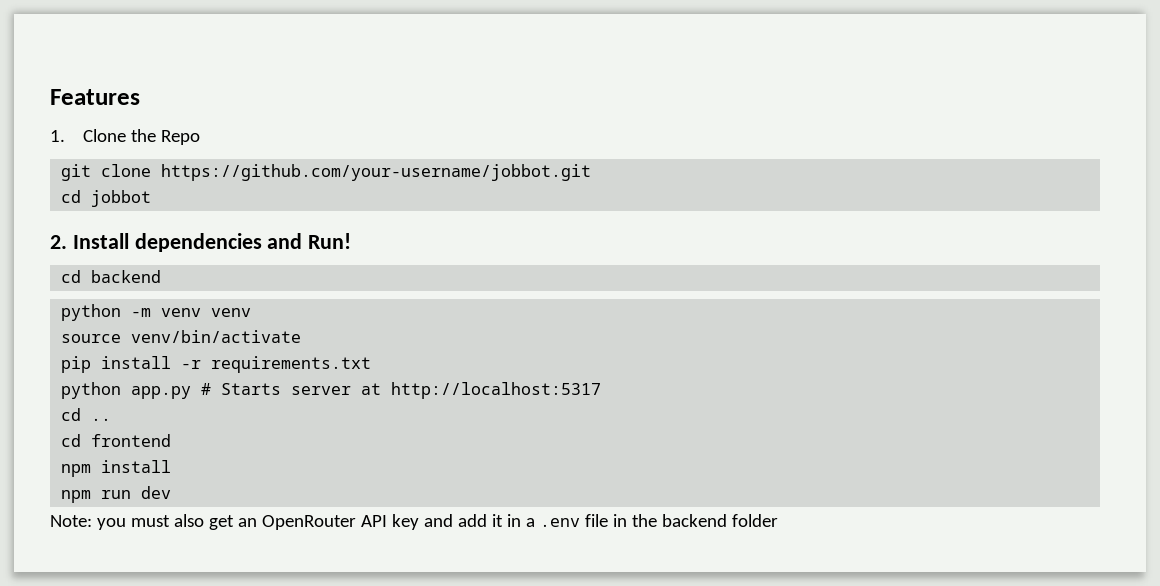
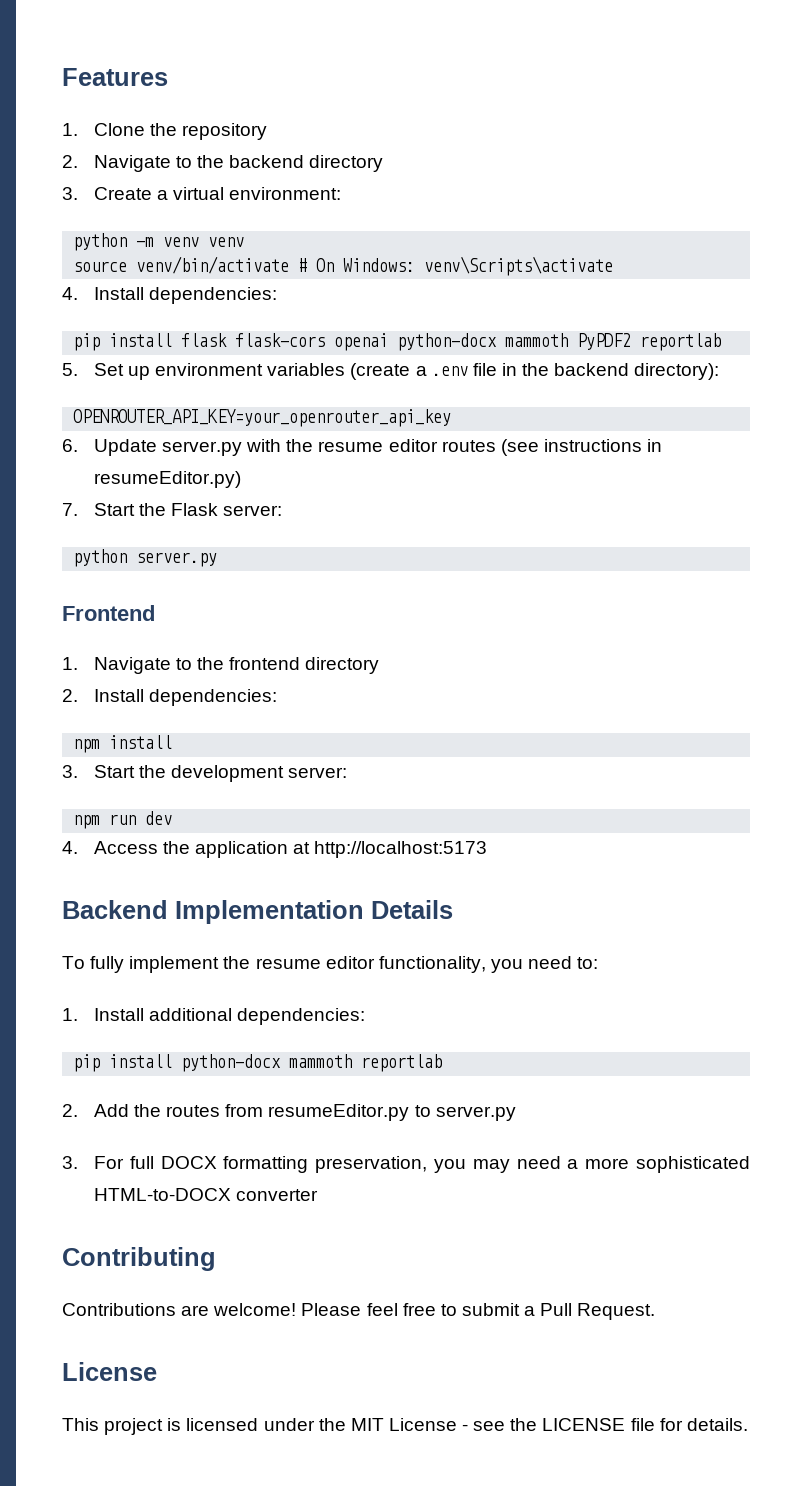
- 1. Clone the Repo
- git clone https://github.com/your-username/jobbot.git
- cd jobbot
- 2. Install dependencies and Run!
- cd backend
+ 1. Clone the repository
+ 2. Navigate to the backend directory
+ 3. Create a virtual environment:
- source venv/bin/activate
- pip install -r requirements.txt
- python app.py # Starts server at http://localhost:5317
- cd ..
- cd frontend
+ source venv/bin/activate # On Windows: venv\Scripts\activate
+ 4. Install dependencies:
+ pip install flask flask-cors openai python-docx mammoth PyPDF2 reportlab
+ 5. Set up environment variables (create a .env file in the backend directory):
+ OPENROUTER_API_KEY=your_openrouter_api_key
+ 6. Update server.py with the resume editor routes (see instructions in resumeEditor.py)
+ 7. Start the Flask server:
+ python server.py
+ Frontend
+ 1. Navigate to the frontend directory
+ 2. Install dependencies:
  npm install
+ 3. Start the development server:
  npm run dev
- Note: you must also get an OpenRouter API key and add it in a .env file in the backend folder
+ 4. Access the application at http://localhost:5173
+ Backend Implementation Details
+ To fully implement the resume editor functionality, you need to:
+ 1. Install additional dependencies:
+ pip install python-docx mammoth reportlab
+ 2. Add the routes from resumeEditor.py to server.py
+ 3. For full DOCX formatting preservation, you may need a more sophisticated HTML-to-DOCX converter
+ Contributing
+ Contributions are welcome! Please feel free to submit a Pull Request.
+ License
+ This project is licensed under the MIT License - see the LICENSE file for details.

